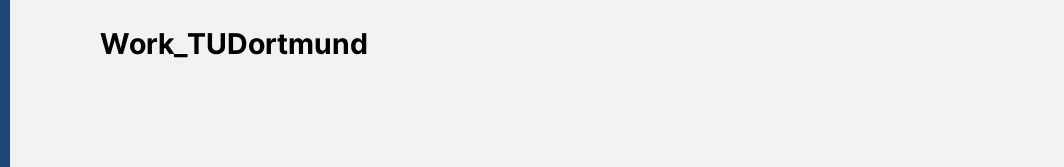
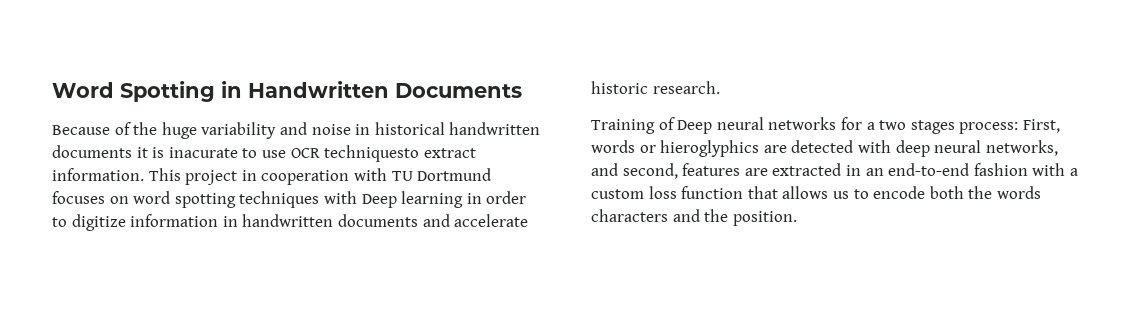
- Work_TUDortmund
+ Word Spotting in Handwritten Documents
+ Because of the huge variability and noise in historical handwritten documents it is inacurate to use OCR techniquesto extract information. This project in cooperation with TU Dortmund focuses on word spotting techniques with Deep learning in order to digitize information in handwritten documents and accelerate historic research.
+ Training of Deep neural networks for a two stages process: First, words or hieroglyphics are detected with deep neural networks, and second, features are extracted in an end-to-end fashion with a custom loss function that allows us to encode both the words characters and the position.

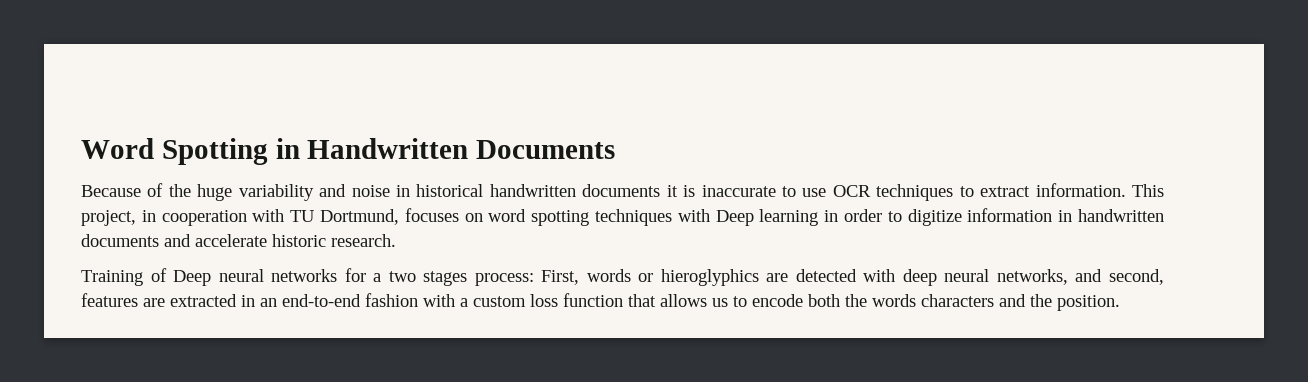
- Because of the huge variability and noise in historical handwritten documents it is inacurate to use OCR techniquesto extract information.
+ Because of the huge variability and noise in historical handwritten documents it is inaccurate to use OCR techniques to extract information.
- This project in cooperation with TU Dortmund focuses on word spotting techniques with Deep learning in order to digitize information in handwritten documents and accelerate historic research.
+ This project, in cooperation with TU Dortmund, focuses on word spotting techniques with Deep learning in order to digitize information in handwritten documents and accelerate historic research.

